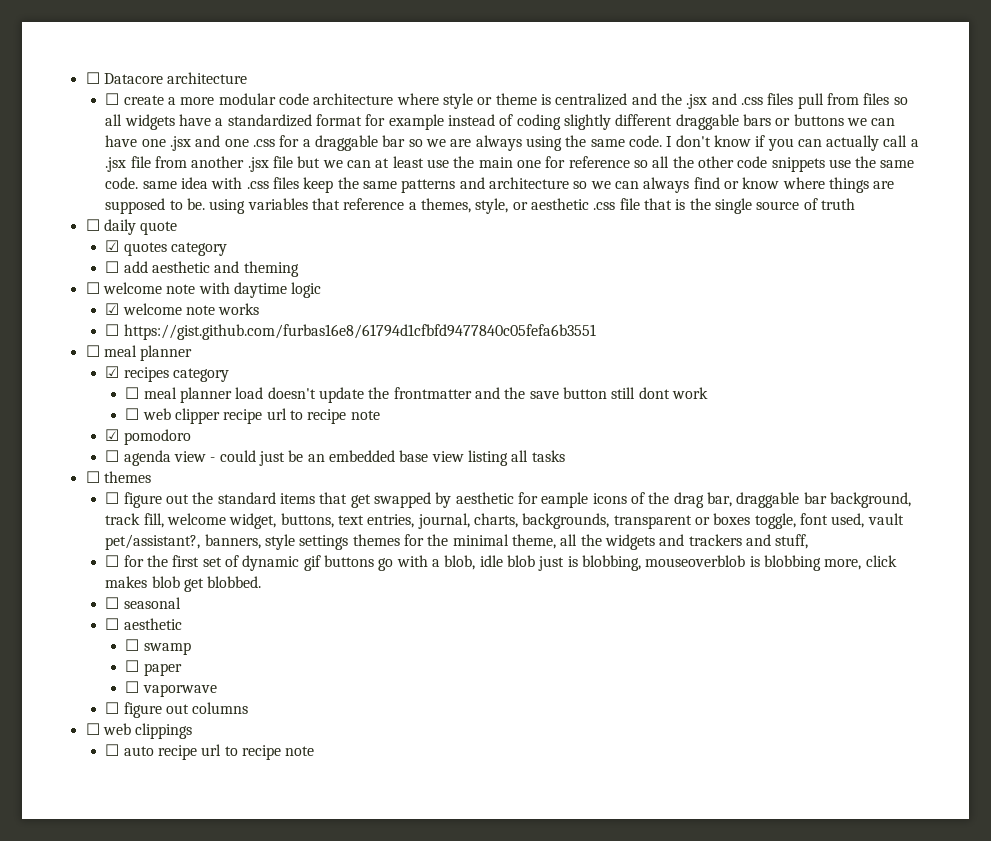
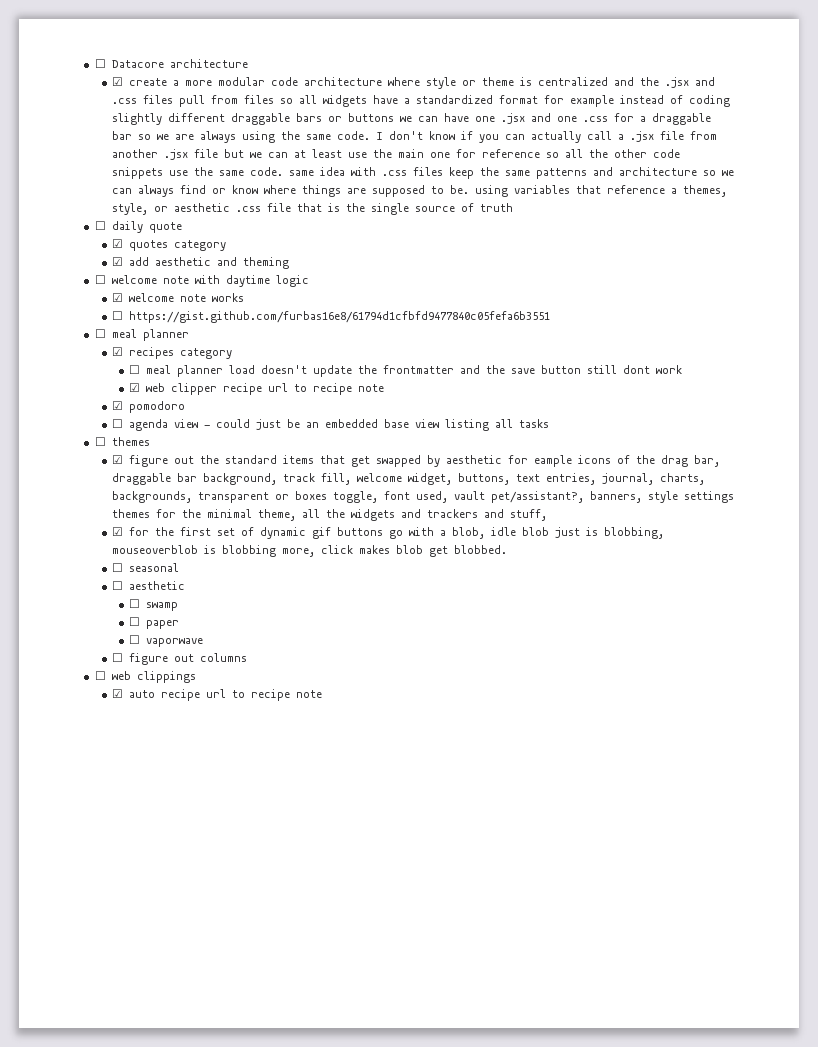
- ☐ create a more modular code architecture where style or theme is centralized and the .jsx and .css files pull from files so all widgets have a standardized format for example instead of coding slightly different draggable bars or buttons we can have one .jsx and one .css for a draggable bar so we are always using the same code.
+ ☑ create a more modular code architecture where style or theme is centralized and the .jsx and .css files pull from files so all widgets have a standardized format for example instead of coding slightly different draggable bars or buttons we can have one .jsx and one .css for a draggable bar so we are always using the same code.
- ☐ add aesthetic and theming
+ ☑ add aesthetic and theming
- ☐ web clipper recipe url to recipe note
+ ☑ web clipper recipe url to recipe note
- ☐ figure out the standard items that get swapped by aesthetic for eample icons of the drag bar, draggable bar background, track fill, welcome widget, buttons, text entries, journal, charts, backgrounds, transparent or boxes toggle, font used, vault pet/assistant?, banners, style settings themes for the minimal theme, all the widgets and trackers and stuff,
+ ☑ figure out the standard items that get swapped by aesthetic for eample icons of the drag bar, draggable bar background, track fill, welcome widget, buttons, text entries, journal, charts, backgrounds, transparent or boxes toggle, font used, vault pet/assistant?, banners, style settings themes for the minimal theme, all the widgets and trackers and stuff,
- ☐ for the first set of dynamic gif buttons go with a blob, idle blob just is blobbing, mouseoverblob is blobbing more, click makes blob get blobbed.
+ ☑ for the first set of dynamic gif buttons go with a blob, idle blob just is blobbing, mouseoverblob is blobbing more, click makes blob get blobbed.
- ☐ auto recipe url to recipe note
+ ☑ auto recipe url to recipe note

